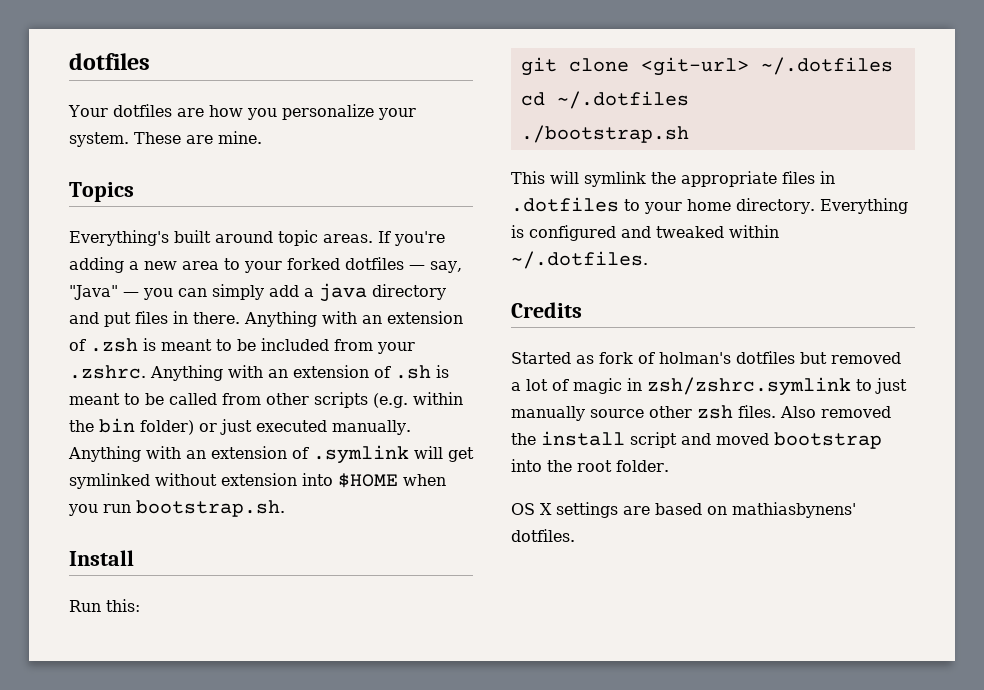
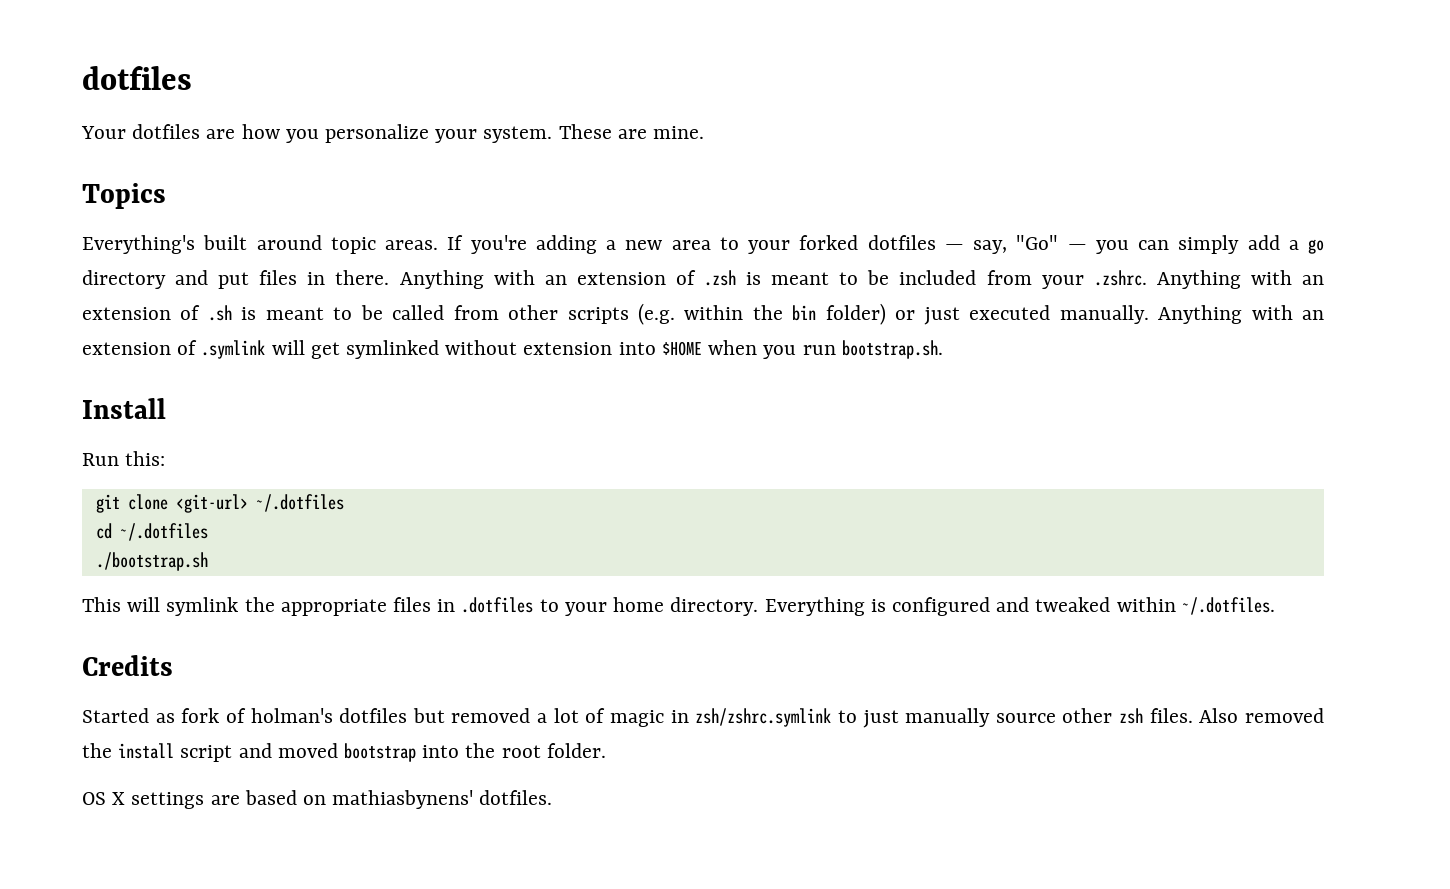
- If you're adding a new area to your forked dotfiles — say, "Java" — you can simply add a java directory and put files in there.
+ If you're adding a new area to your forked dotfiles — say, "Go" — you can simply add a go directory and put files in there.

